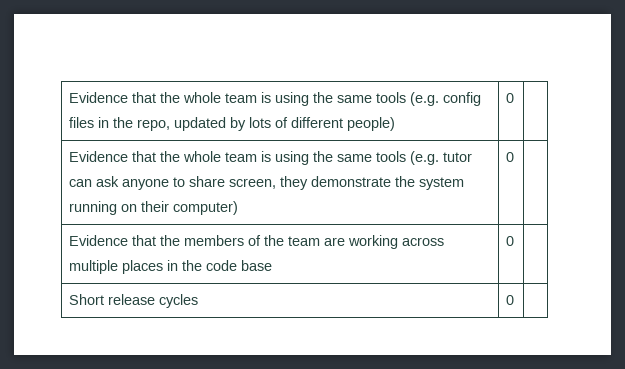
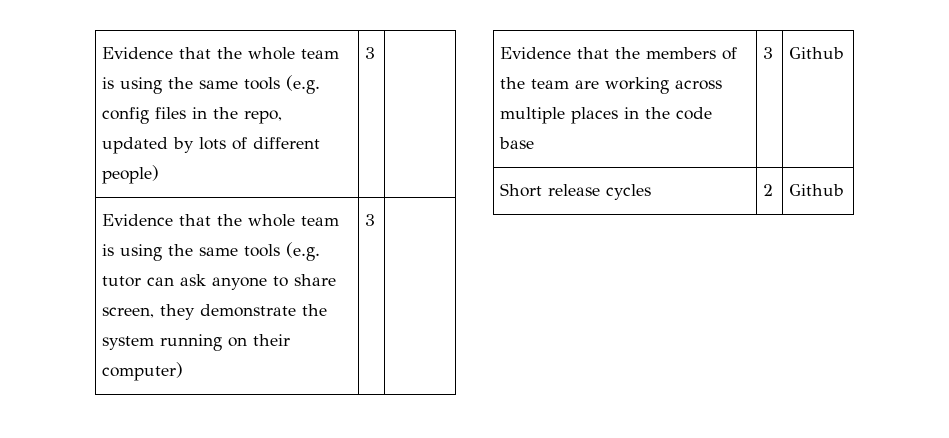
- Evidence that the whole team is using the same tools (e.g. config files in the repo, updated by lots of different people) | 0 |
+ Evidence that the whole team is using the same tools (e.g. config files in the repo, updated by lots of different people) | 3 |
- Evidence that the whole team is using the same tools (e.g. tutor can ask anyone to share screen, they demonstrate the system running on their computer) | 0 |
+ Evidence that the whole team is using the same tools (e.g. tutor can ask anyone to share screen, they demonstrate the system running on their computer) | 3 |
- Evidence that the members of the team are working across multiple places in the code base | 0 |
+ Evidence that the members of the team are working across multiple places in the code base | 3 | Github
- Short release cycles | 0 |
+ Short release cycles | 2 | Github

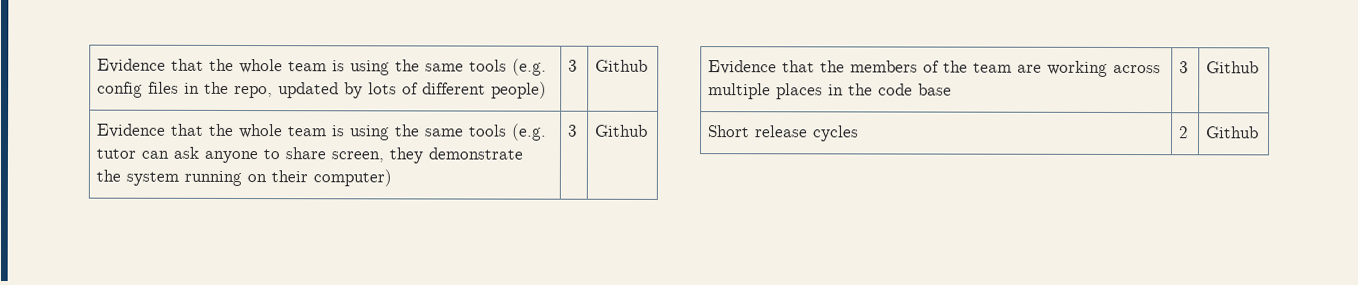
- Evidence that the whole team is using the same tools (e.g. config files in the repo, updated by lots of different people) | 3 |
+ Evidence that the whole team is using the same tools (e.g. config files in the repo, updated by lots of different people) | 3 | Github
- Evidence that the whole team is using the same tools (e.g. tutor can ask anyone to share screen, they demonstrate the system running on their computer) | 3 |
+ Evidence that the whole team is using the same tools (e.g. tutor can ask anyone to share screen, they demonstrate the system running on their computer) | 3 | Github

